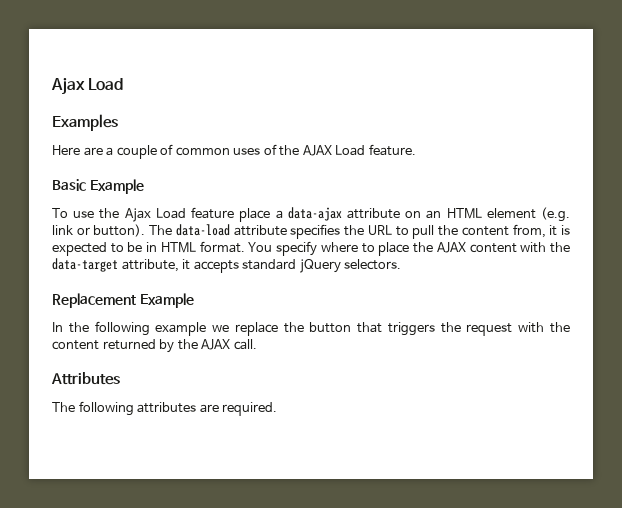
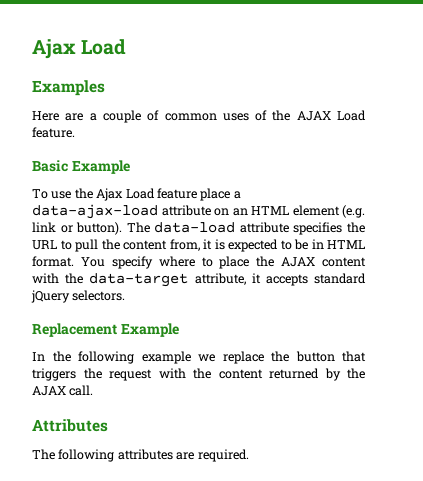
- To use the Ajax Load feature place a data-ajax attribute on an HTML element (e.g. link or button).
+ To use the Ajax Load feature place a data-ajax-load attribute on an HTML element (e.g. link or button).

